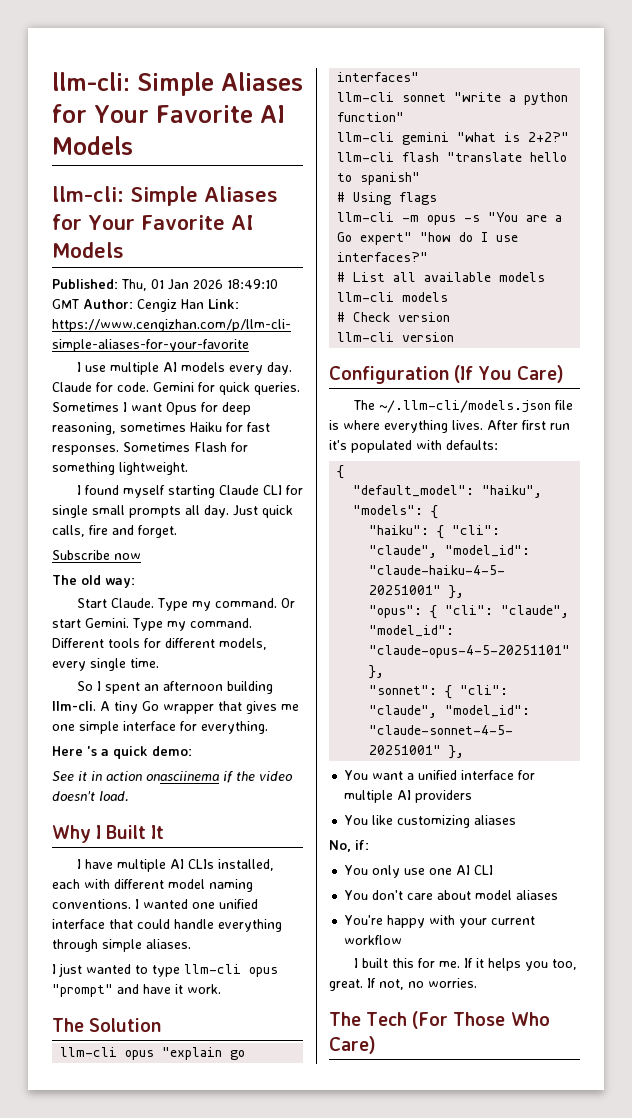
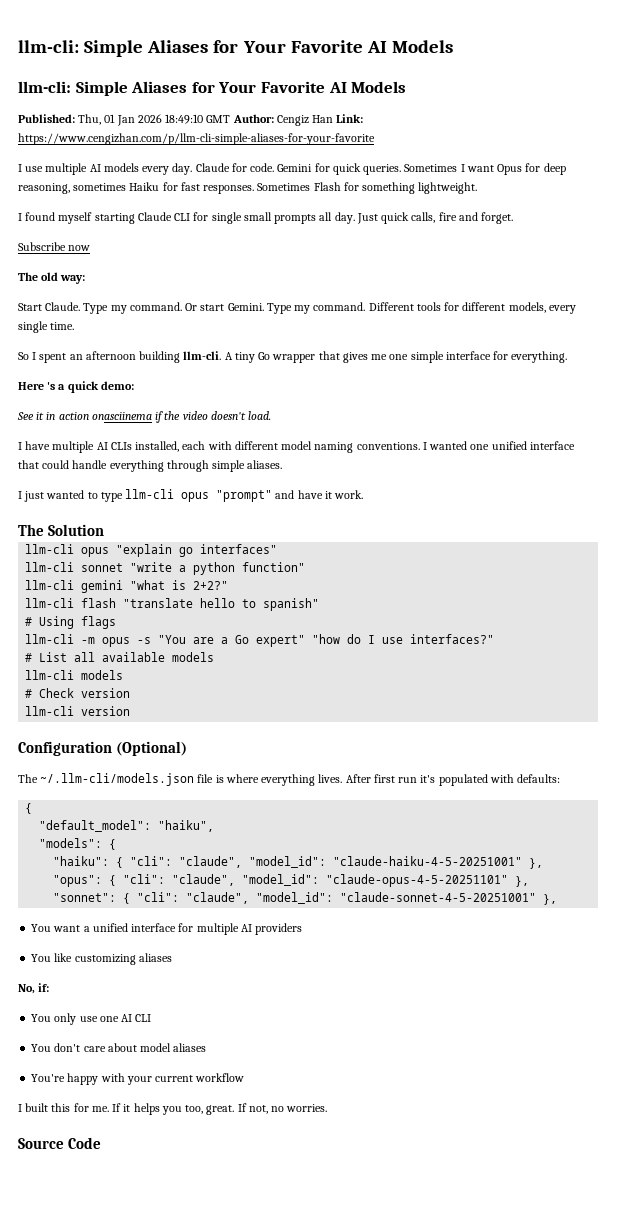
- Why I Built It
- Configuration (If You Care)
+ Configuration (Optional)
- The Tech (For Those Who Care)
+ Source Code

